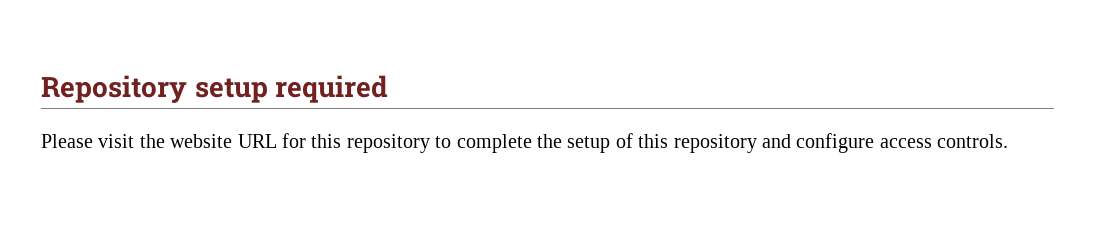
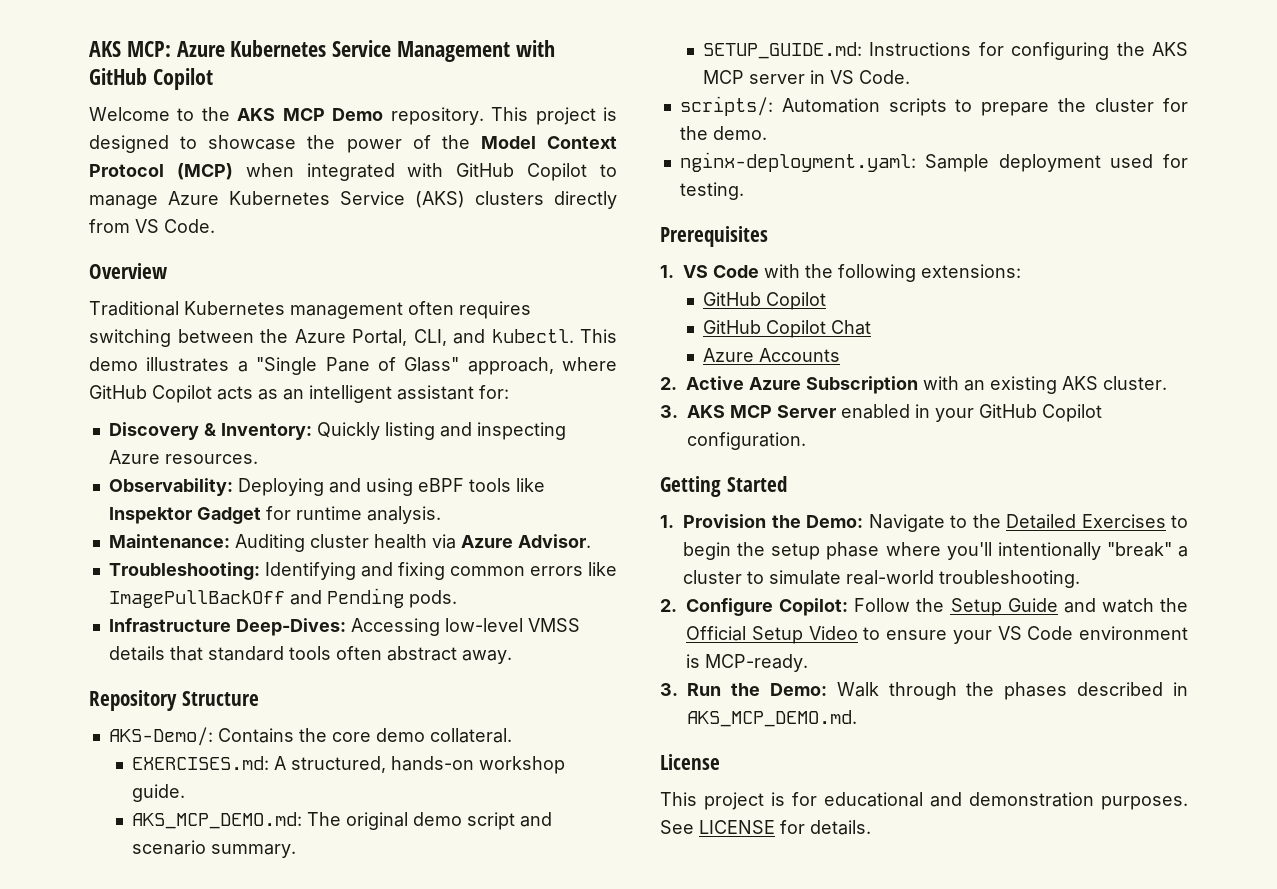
- Repository setup required
- Please visit the website URL for this repository to complete the setup of this repository and configure access controls.
+ AKS MCP: Azure Kubernetes Service Management with GitHub Copilot
+ Welcome to the AKS MCP Demo repository. This project is designed to showcase the power of the Model Context Protocol (MCP) when integrated with GitHub Copilot to manage Azure Kubernetes Service (AKS) clusters directly from VS Code.
+ Overview
+ Traditional Kubernetes management often requires switching between the Azure Portal, CLI, and kubectl. This demo illustrates a "Single Pane of Glass" approach, where GitHub Copilot acts as an intelligent assistant for:
+ Discovery & Inventory: Quickly listing and inspecting Azure resources.
+ Observability: Deploying and using eBPF tools like Inspektor Gadget for runtime analysis.
+ Maintenance: Auditing cluster health via Azure Advisor.
+ Troubleshooting: Identifying and fixing common errors like ImagePullBackOff and Pending pods.
+ Infrastructure Deep-Dives: Accessing low-level VMSS details that standard tools often abstract away.
+ Repository Structure
+ AKS-Demo/: Contains the core demo collateral.
+ EXERCISES.md: A structured, hands-on workshop guide.
+ AKS_MCP_DEMO.md: The original demo script and scenario summary.
+ SETUP_GUIDE.md: Instructions for configuring the AKS MCP server in VS Code.
+ scripts/: Automation scripts to prepare the cluster for the demo.
+ nginx-deployment.yaml: Sample deployment used for testing.
+ Prerequisites
+ 1. VS Code with the following extensions:
+ GitHub Copilot
+ GitHub Copilot Chat
+ Azure Accounts
+ 2. Active Azure Subscription with an existing AKS cluster.
+ 3. AKS MCP Server enabled in your GitHub Copilot configuration.
+ Getting Started
+ 1. Provision the Demo: Navigate to the Detailed Exercises to begin the setup phase where you'll intentionally "break" a cluster to simulate real-world troubleshooting.
+ 2. Configure Copilot: Follow the Setup Guide and watch the Official Setup Video to ensure your VS Code environment is MCP-ready.
+ 3. Run the Demo: Walk through the phases described in AKS_MCP_DEMO.md.
+ License
+ This project is for educational and demonstration purposes. See LICENSE for details.

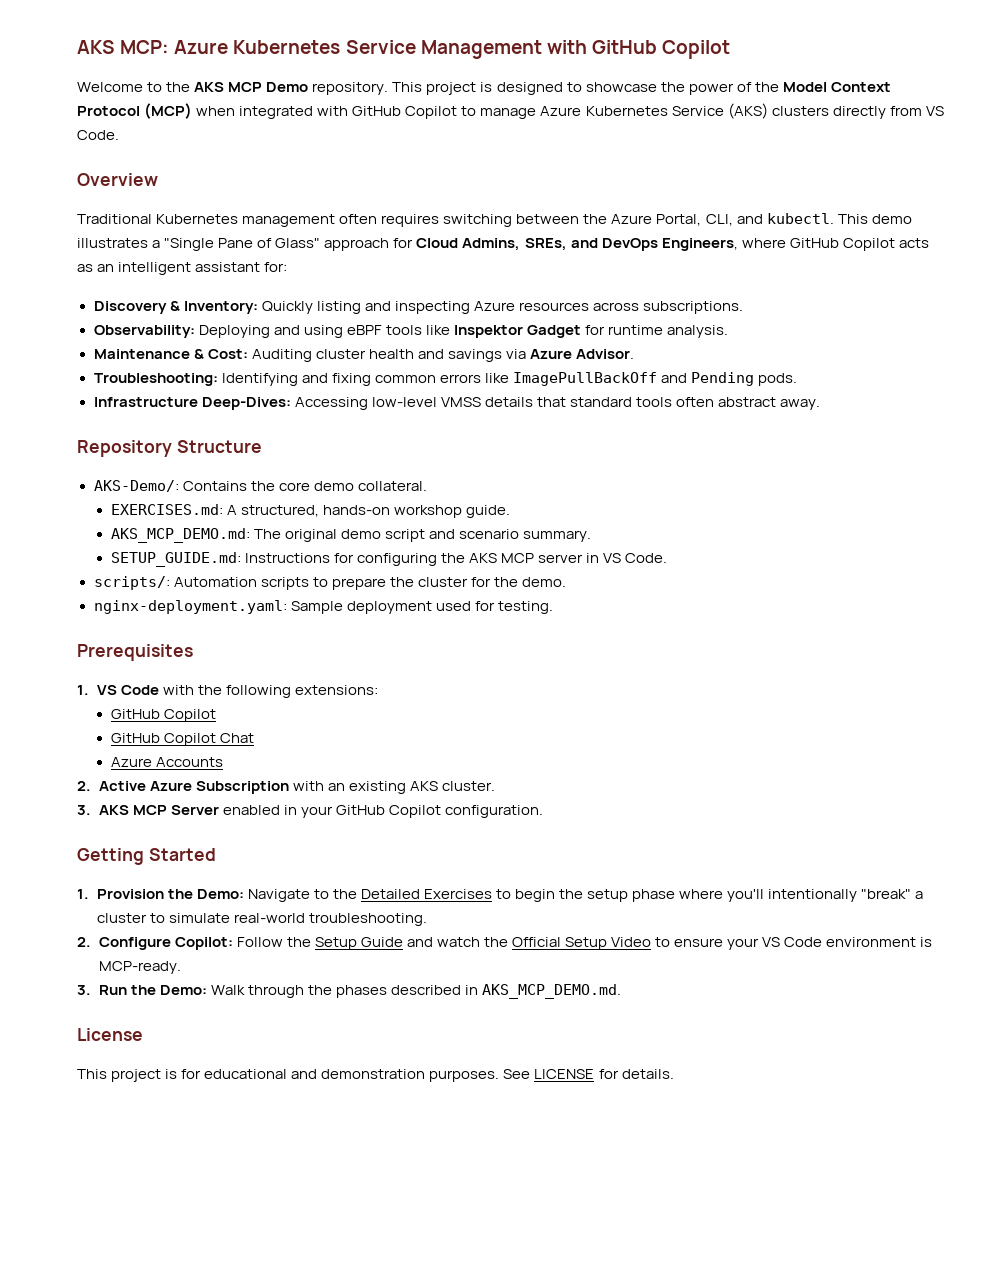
- This demo illustrates a "Single Pane of Glass" approach, where GitHub Copilot acts as an intelligent assistant for:
+ This demo illustrates a "Single Pane of Glass" approach for Cloud Admins, SREs, and DevOps Engineers, where GitHub Copilot acts as an intelligent assistant for:
- Discovery & Inventory: Quickly listing and inspecting Azure resources.
+ Discovery & Inventory: Quickly listing and inspecting Azure resources across subscriptions.
- Maintenance: Auditing cluster health via Azure Advisor.
+ Maintenance & Cost: Auditing cluster health and savings via Azure Advisor.

